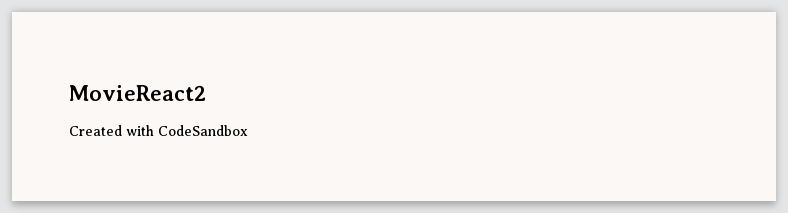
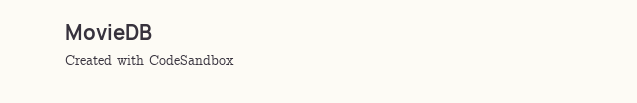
- MovieReact2
+ MovieDB

